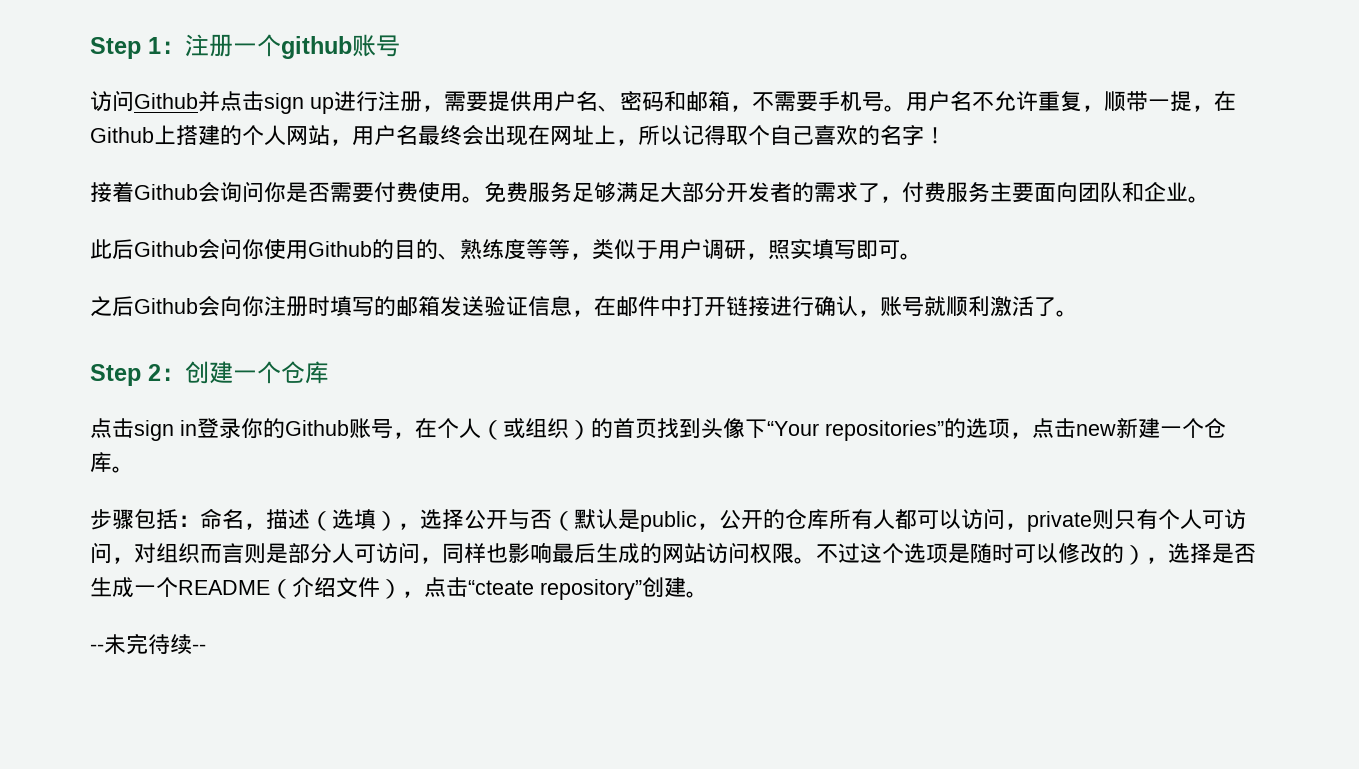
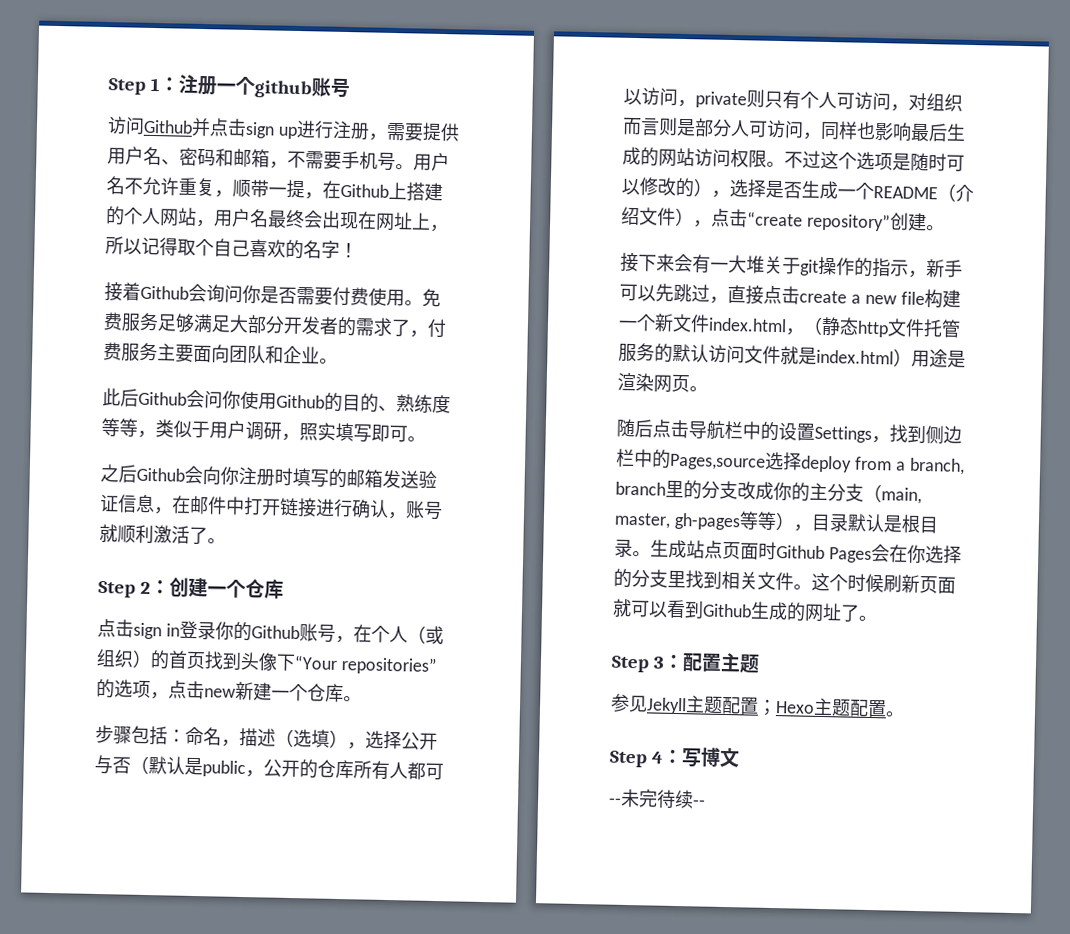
- 不过这个选项是随时可以修改的），选择是否生成一个README（介绍文件），点击“cteate repository”创建。
+ 不过这个选项是随时可以修改的），选择是否生成一个README（介绍文件），点击“create repository”创建。
+ 接下来会有一大堆关于git操作的指示，新手可以先跳过，直接点击create a new file构建一个新文件index.html，（静态http文件托管服务的默认访问文件就是index.html）用途是渲染网页。
+ 随后点击导航栏中的设置Settings，找到侧边栏中的Pages,source选择deploy from a branch, branch里的分支改成你的主分支（main, master, gh-pages等等），目录默认是根目录。生成站点页面时Github Pages会在你选择的分支里找到相关文件。这个时候刷新页面就可以看到Github生成的网址了。
+ Step 3：配置主题
+ 参见Jekyll主题配置；Hexo主题配置。
+ Step 4：写博文

